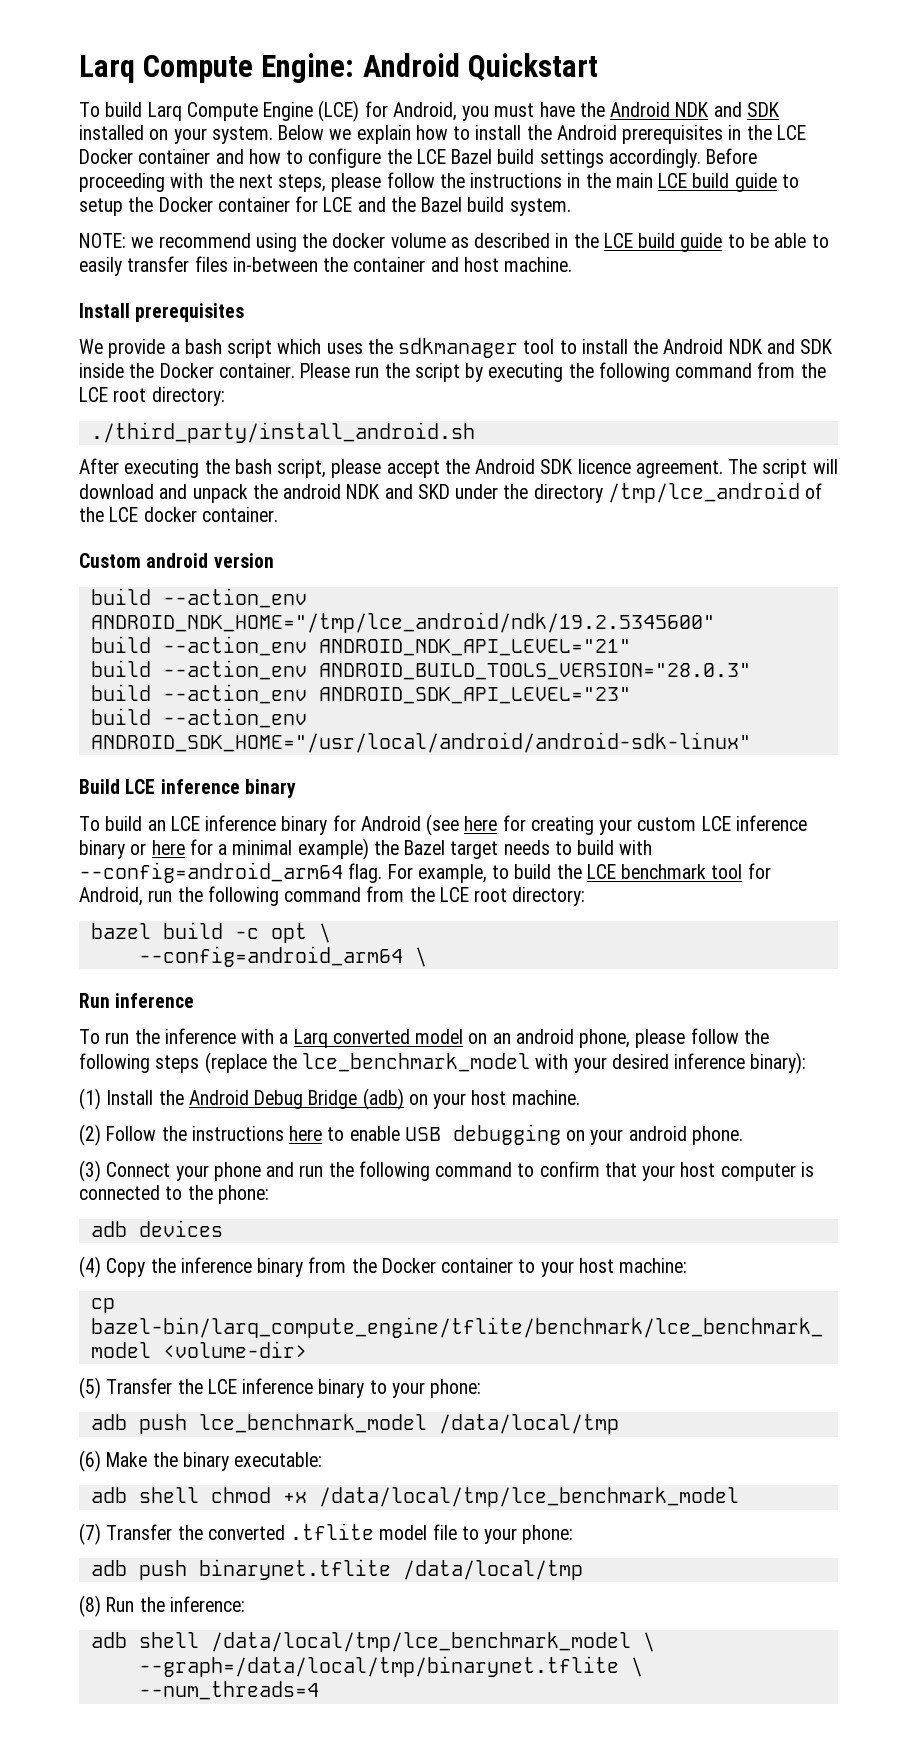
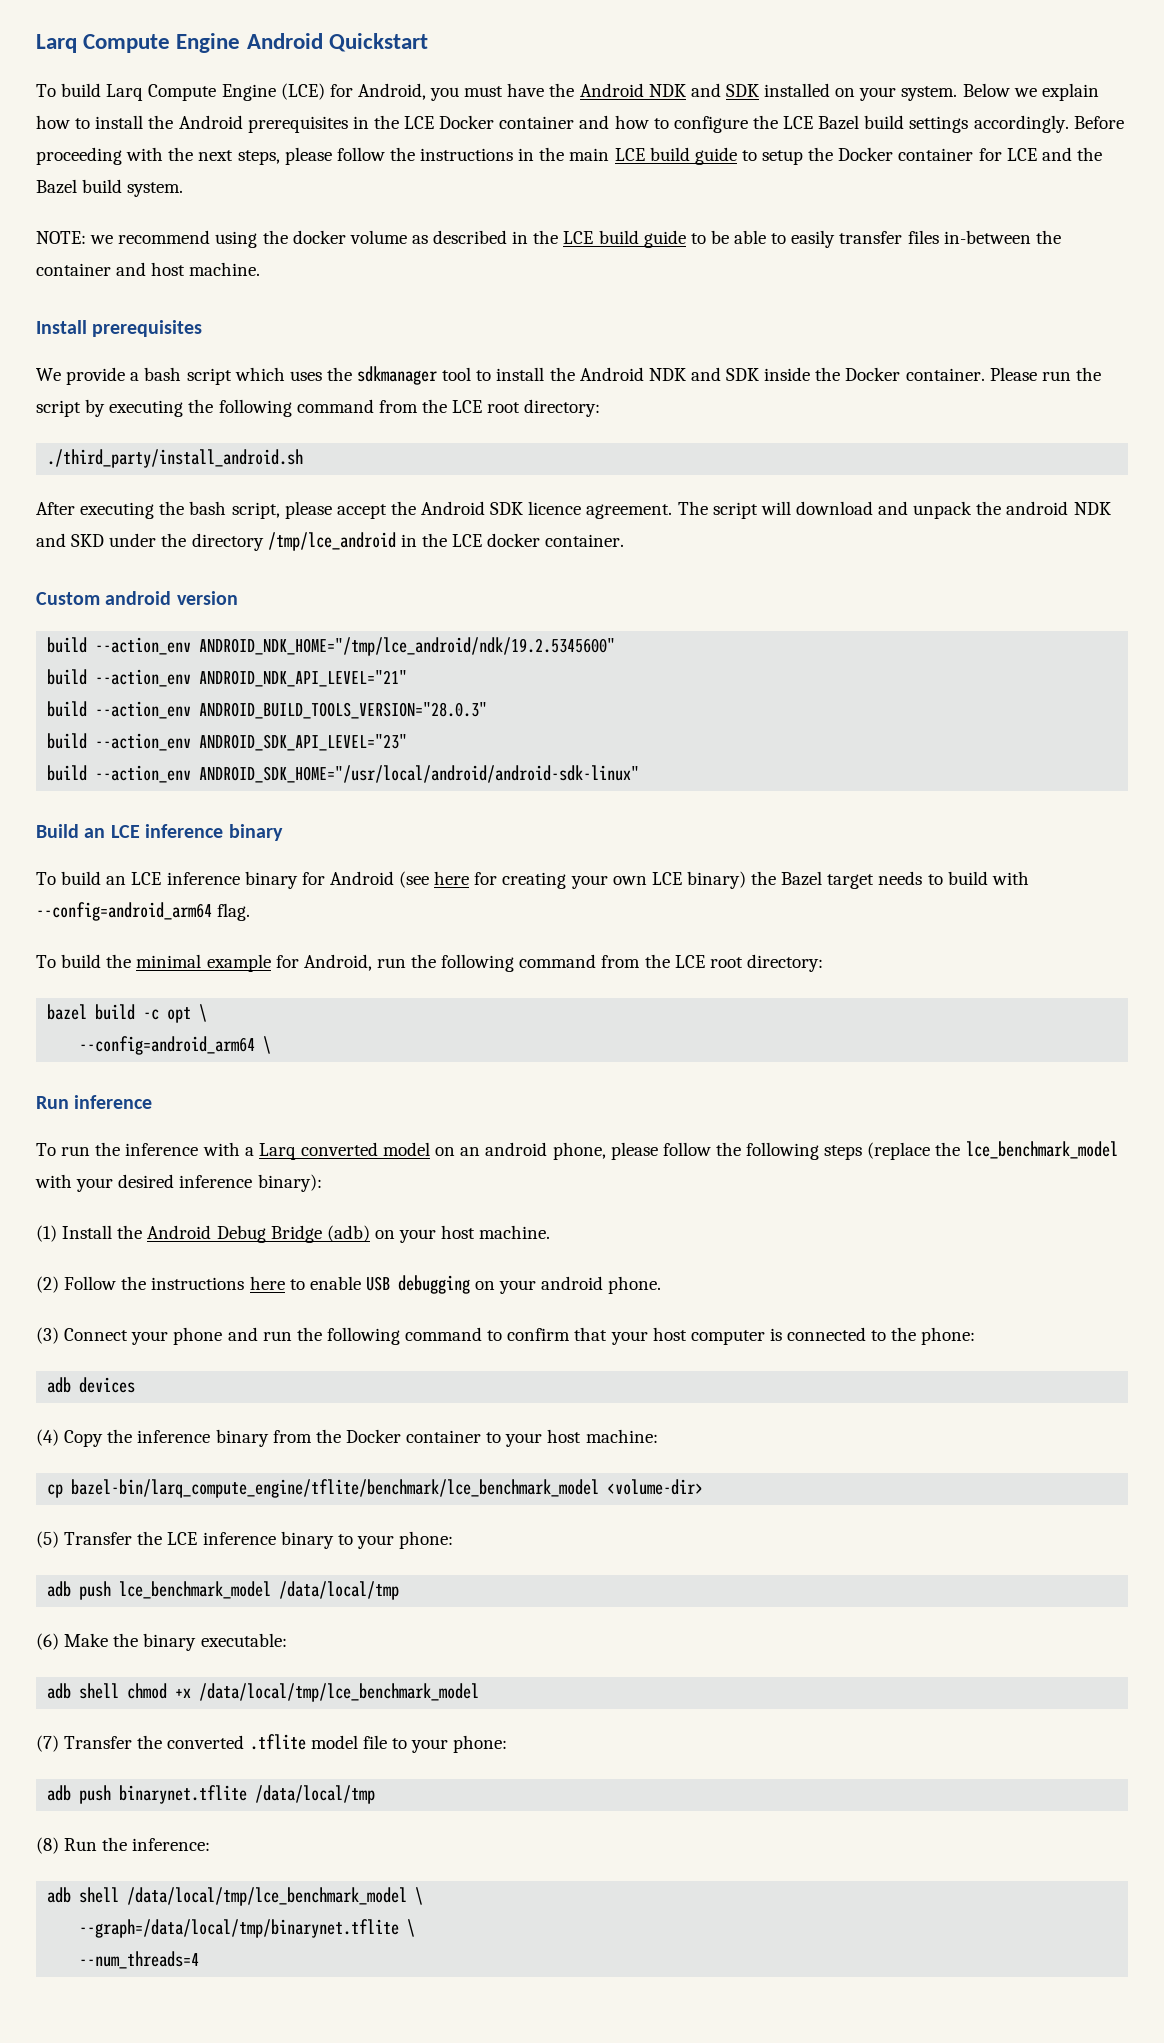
- Larq Compute Engine: Android Quickstart
+ Larq Compute Engine Android Quickstart
- The script will download and unpack the android NDK and SKD under the directory /tmp/lce_android of the LCE docker container.
+ The script will download and unpack the android NDK and SKD under the directory /tmp/lce_android in the LCE docker container.
- Build LCE inference binary
+ Build an LCE inference binary
- To build an LCE inference binary for Android (see here for creating your custom LCE inference binary or here for a minimal example) the Bazel target needs to build with --config=android_arm64 flag. For example, to build the LCE benchmark tool for Android, run the following command from the LCE root directory:
+ To build an LCE inference binary for Android (see here for creating your own LCE binary) the Bazel target needs to build with --config=android_arm64 flag.
+ To build the minimal example for Android, run the following command from the LCE root directory:

